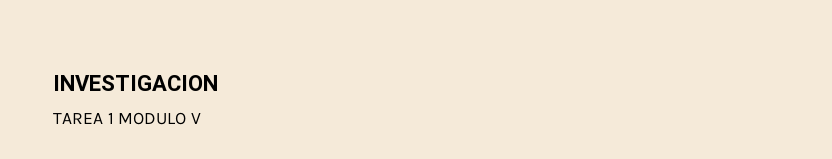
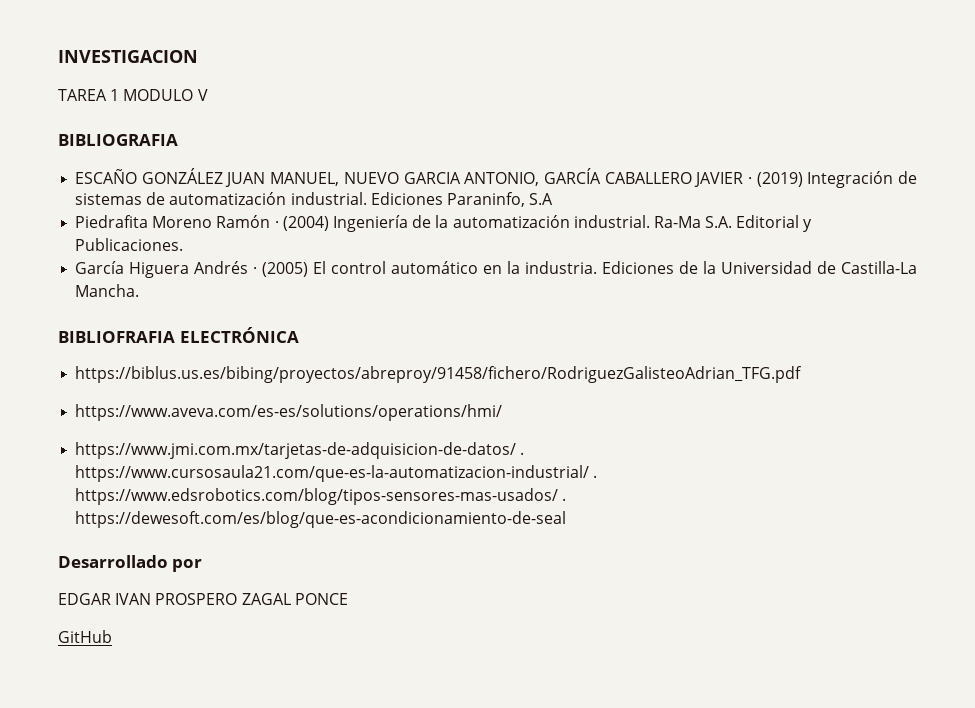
+ BIBLIOGRAFIA
+ ESCAÑO GONZÁLEZ JUAN MANUEL, NUEVO GARCIA ANTONIO, GARCÍA CABALLERO JAVIER · (2019) Integración de sistemas de automatización industrial. Ediciones Paraninfo, S.A
+ Piedrafita Moreno Ramón · (2004) Ingeniería de la automatización industrial. Ra-Ma S.A. Editorial y Publicaciones.
+ García Higuera Andrés · (2005) El control automático en la industria. Ediciones de la Universidad de Castilla-La Mancha.
+ BIBLIOFRAFIA ELECTRÓNICA
+ https://biblus.us.es/bibing/proyectos/abreproy/91458/fichero/RodriguezGalisteoAdrian_TFG.pdf
+ https://www.aveva.com/es-es/solutions/operations/hmi/
+ https://www.jmi.com.mx/tarjetas-de-adquisicion-de-datos/ . https://www.cursosaula21.com/que-es-la-automatizacion-industrial/ . https://www.edsrobotics.com/blog/tipos-sensores-mas-usados/ . https://dewesoft.com/es/blog/que-es-acondicionamiento-de-seal
+ Desarrollado por
+ EDGAR IVAN PROSPERO ZAGAL PONCE
+ GitHub

